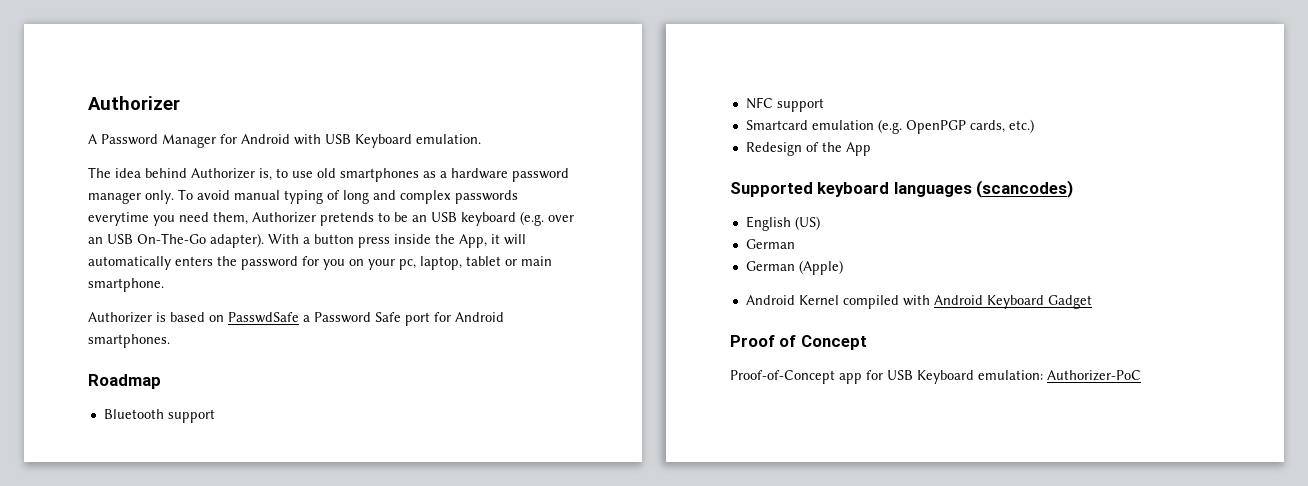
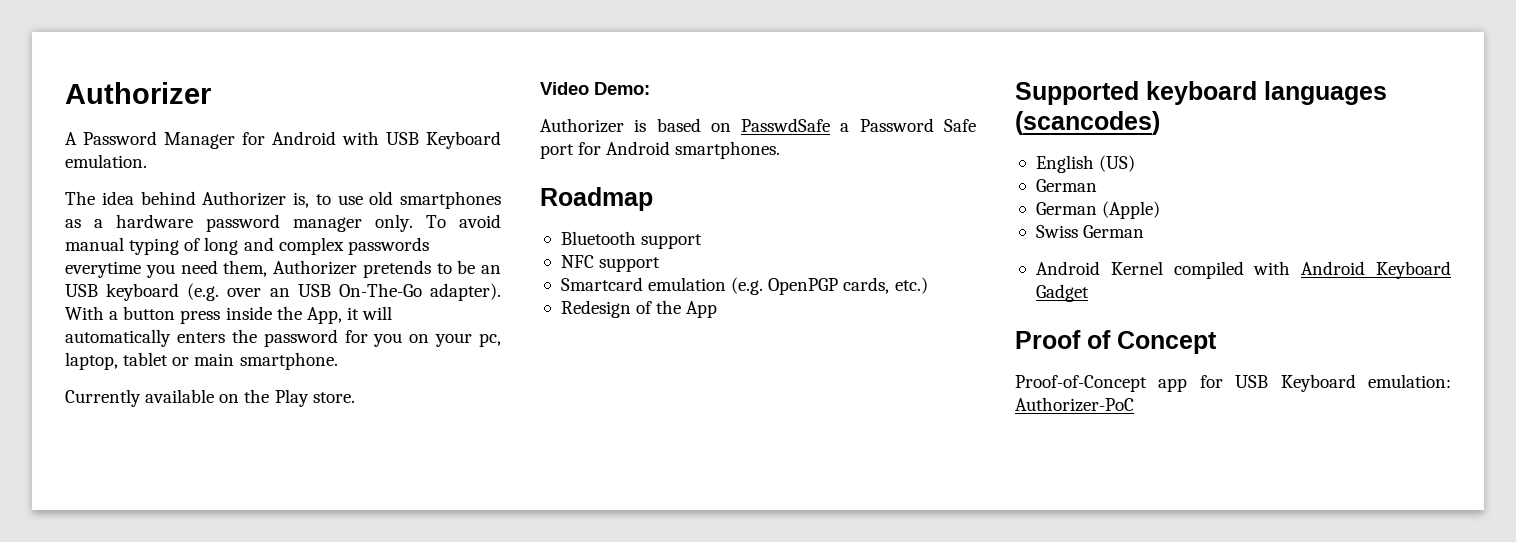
+ Currently available on the Play store.
+ Video Demo:
+ Swiss German

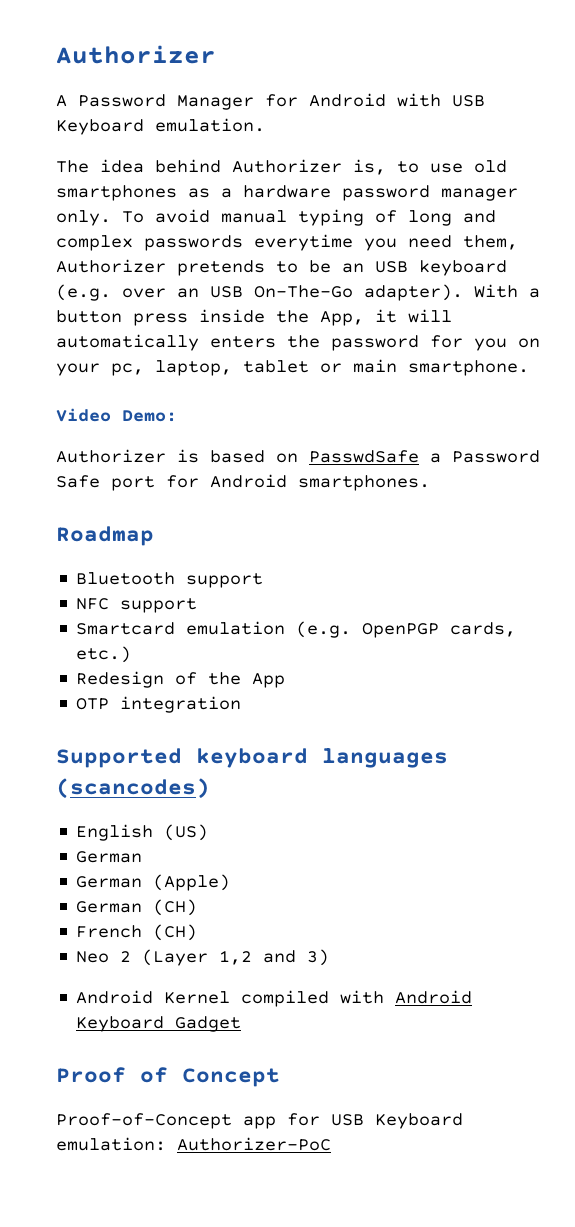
- Currently available on the Play store.
+ OTP integration
- Swiss German
+ German (CH)
+ French (CH)
+ Neo 2 (Layer 1,2 and 3)

